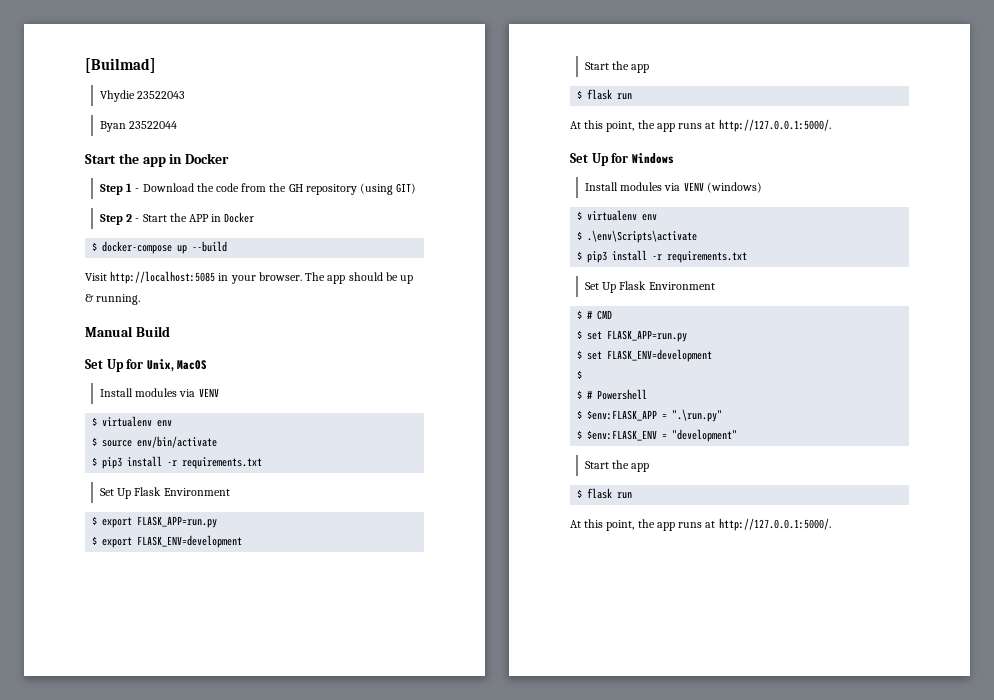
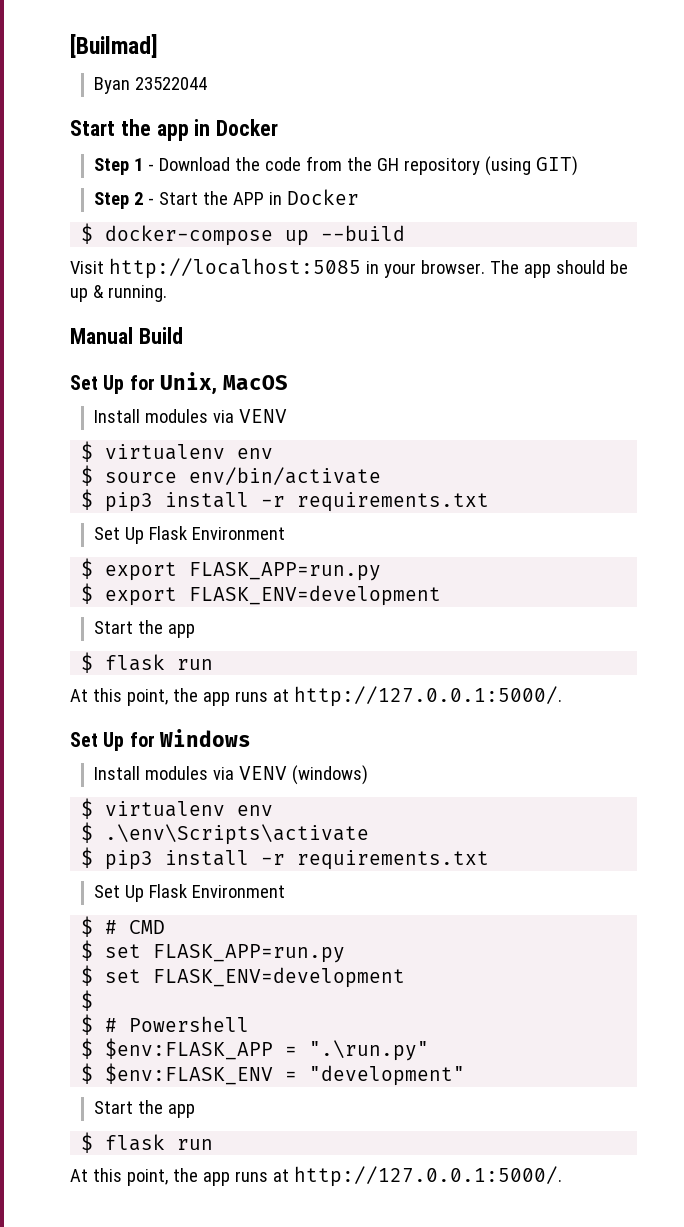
- Vhydie 23522043

